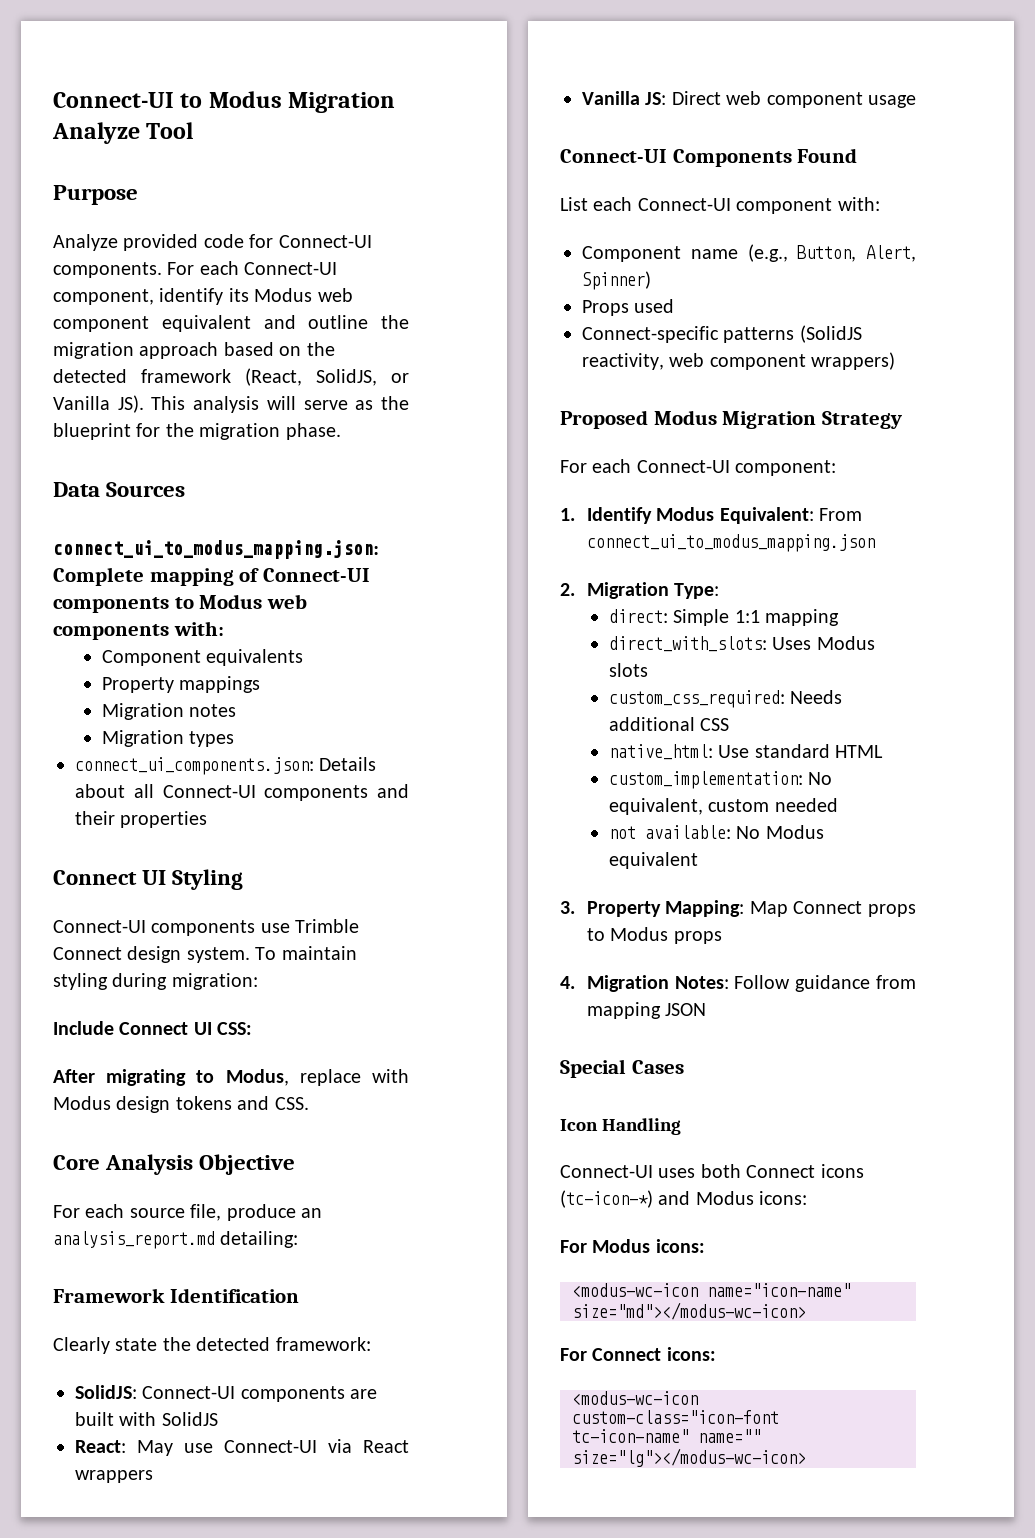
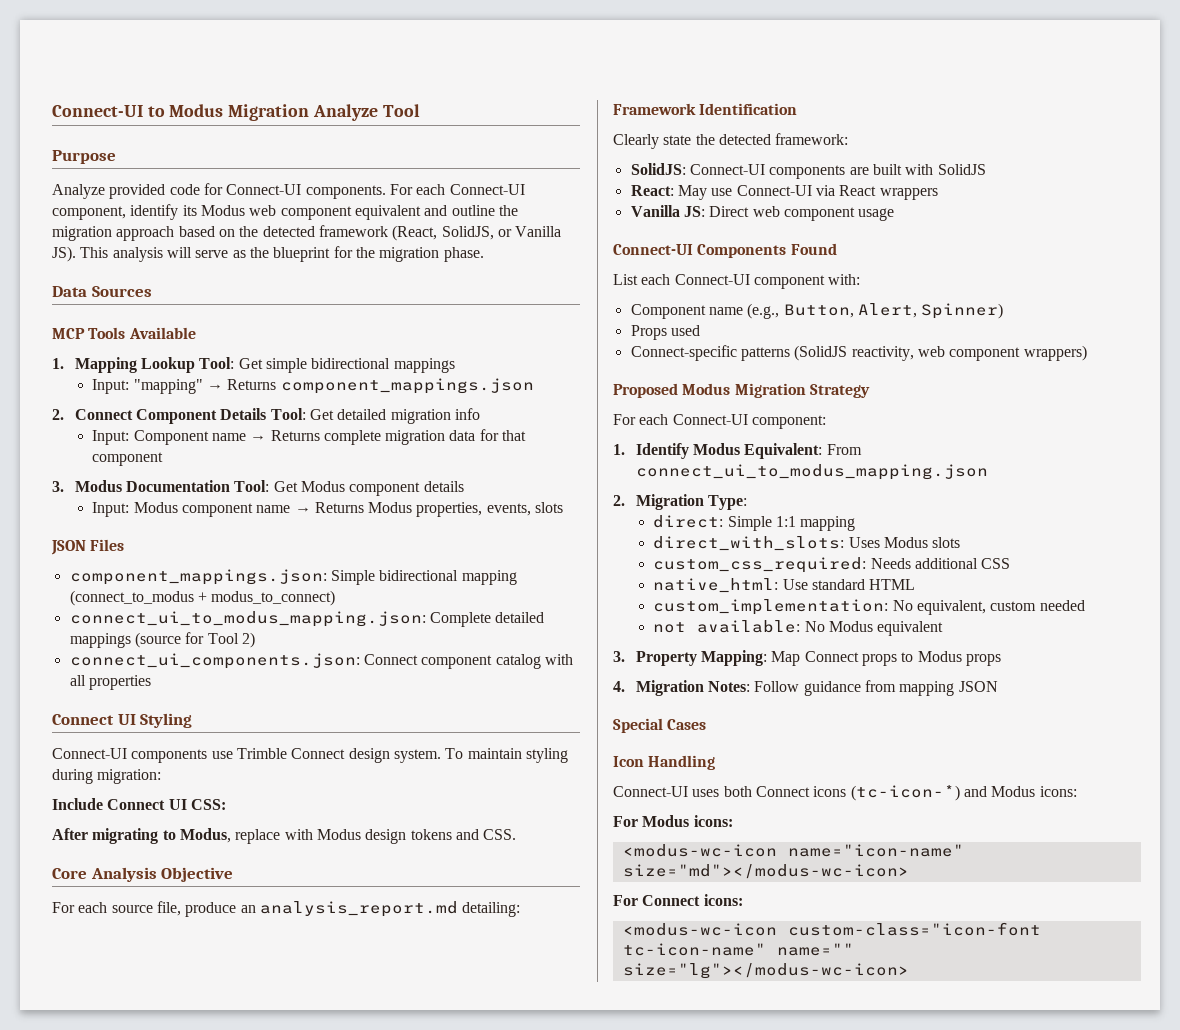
- connect_ui_to_modus_mapping.json: Complete mapping of Connect-UI components to Modus web components with:
- Component equivalents
- Property mappings
- Migration notes
- Migration types
- connect_ui_components.json: Details about all Connect-UI components and their properties
+ MCP Tools Available
+ 1. Mapping Lookup Tool: Get simple bidirectional mappings
+ Input: "mapping" → Returns component_mappings.json
+ 2. Connect Component Details Tool: Get detailed migration info
+ Input: Component name → Returns complete migration data for that component
+ 3. Modus Documentation Tool: Get Modus component details
+ Input: Modus component name → Returns Modus properties, events, slots
+ JSON Files
+ component_mappings.json: Simple bidirectional mapping (connect_to_modus + modus_to_connect)
+ connect_ui_to_modus_mapping.json: Complete detailed mappings (source for Tool 2)
+ connect_ui_components.json: Connect component catalog with all properties

